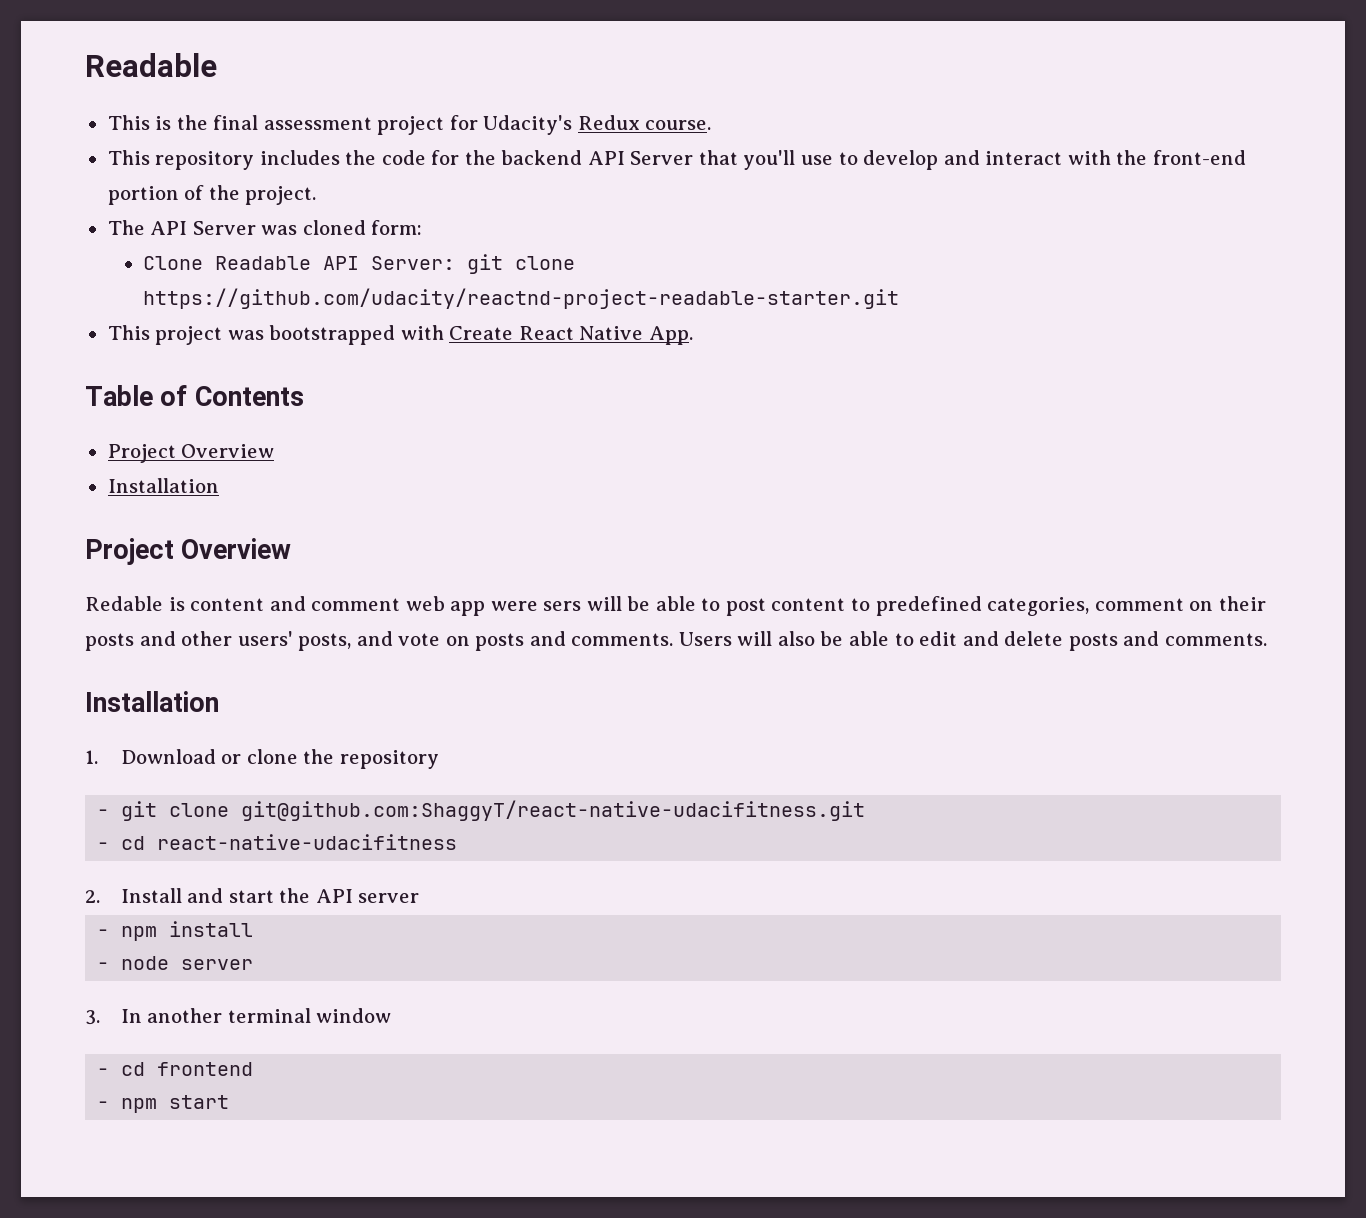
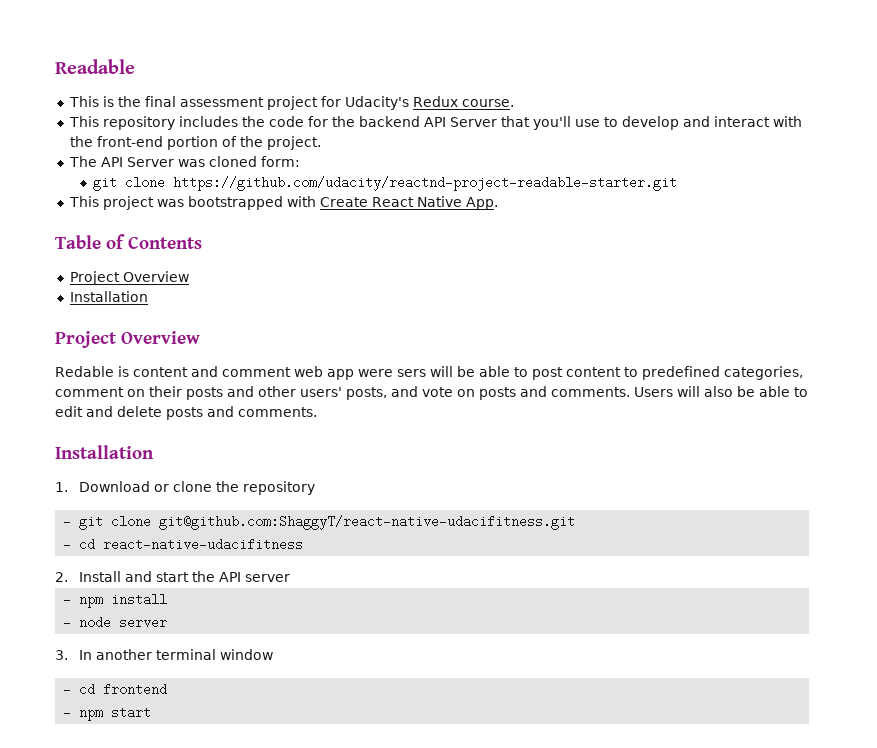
- Clone Readable API Server: git clone https://github.com/udacity/reactnd-project-readable-starter.git
+ git clone https://github.com/udacity/reactnd-project-readable-starter.git

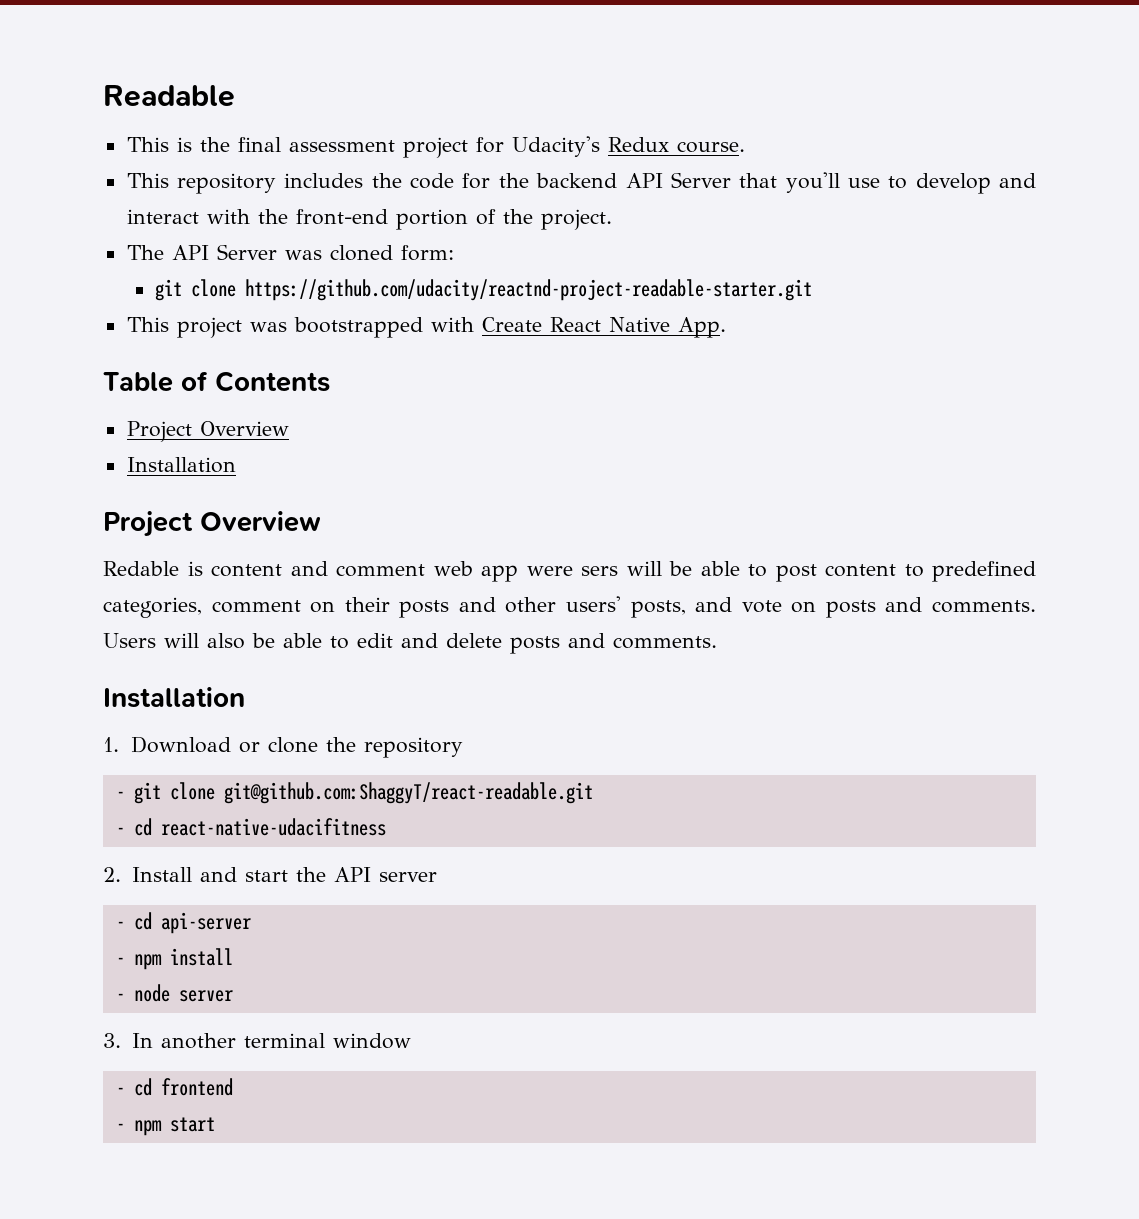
- - git clone git@github.com:ShaggyT/react-native-udacifitness.git
+ - git clone git@github.com:ShaggyT/react-readable.git
+ - cd api-server

